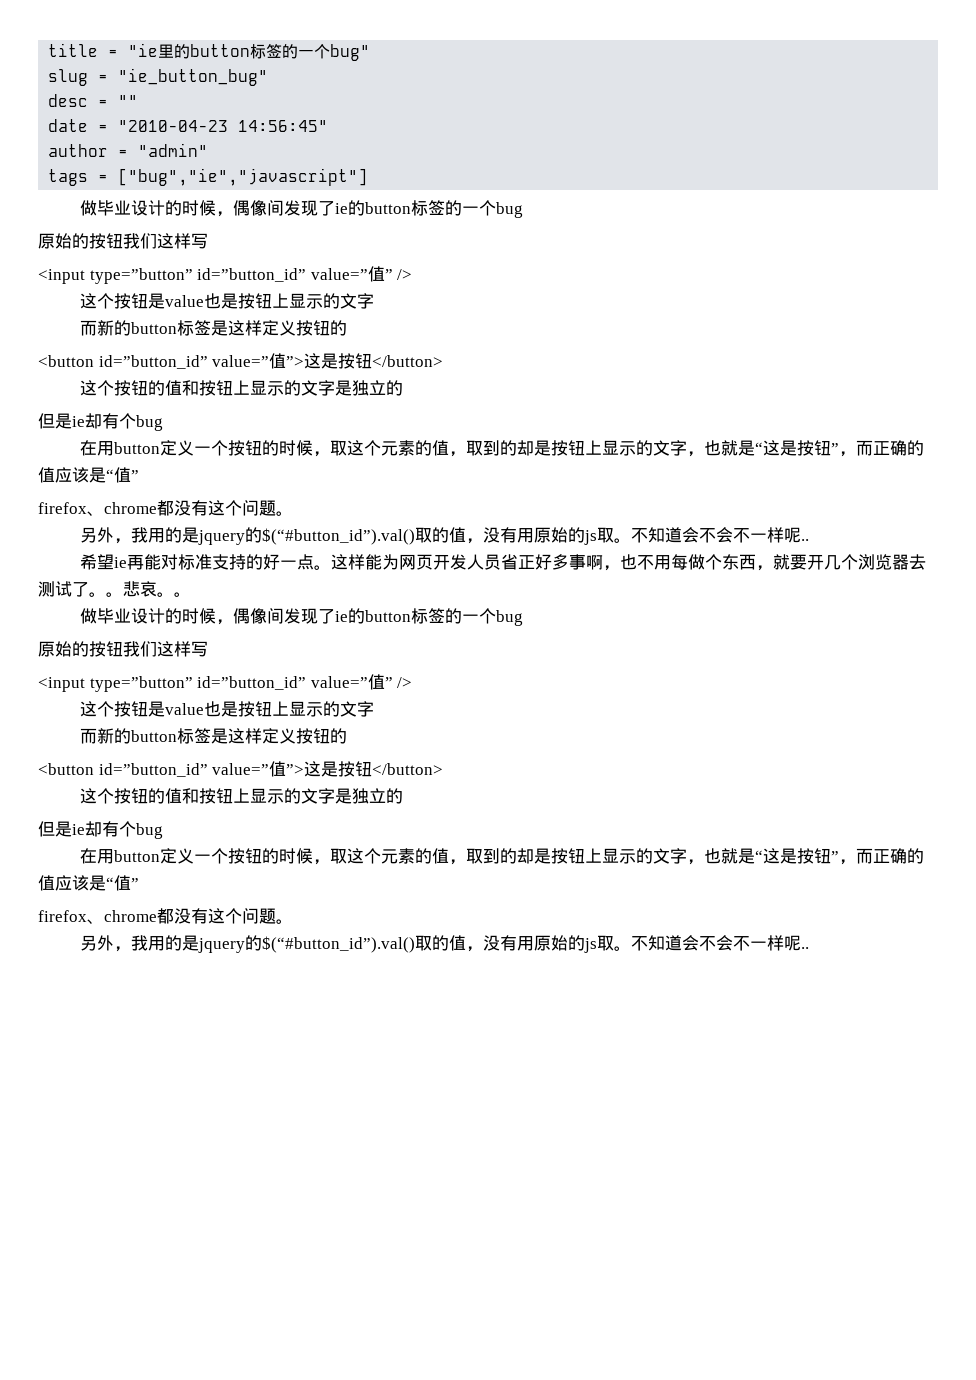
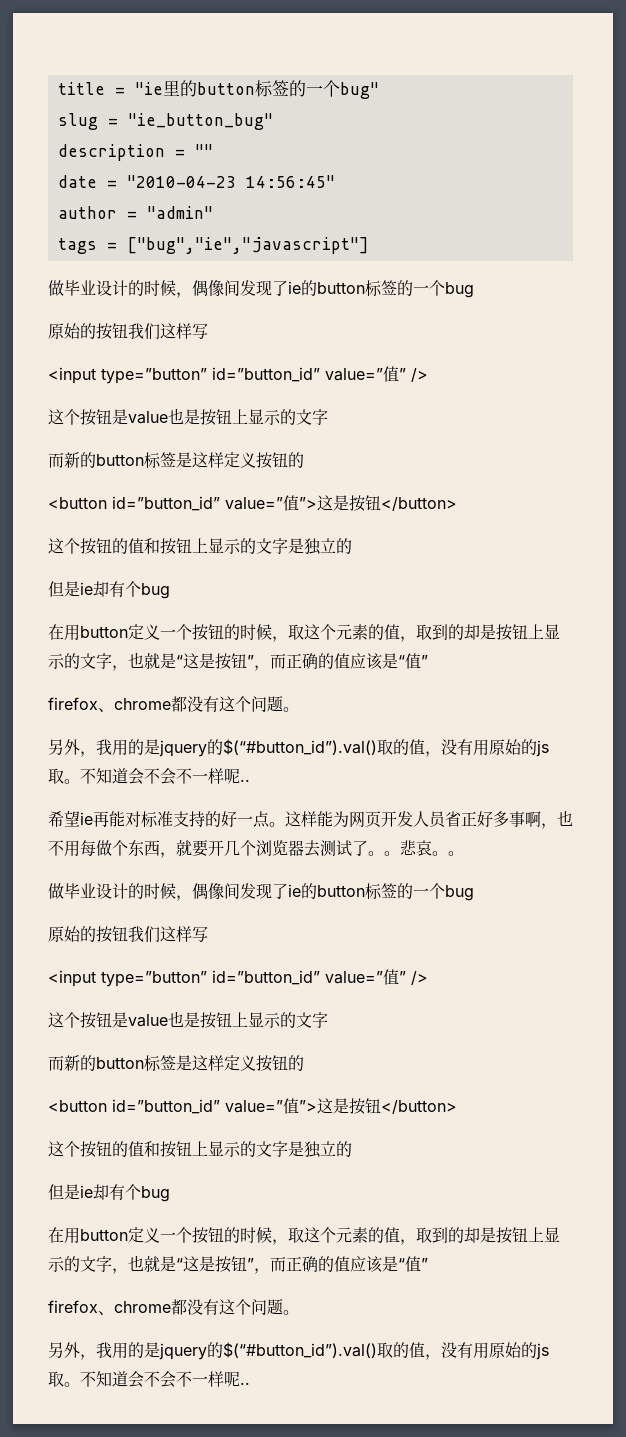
- desc = ""
+ description = ""

